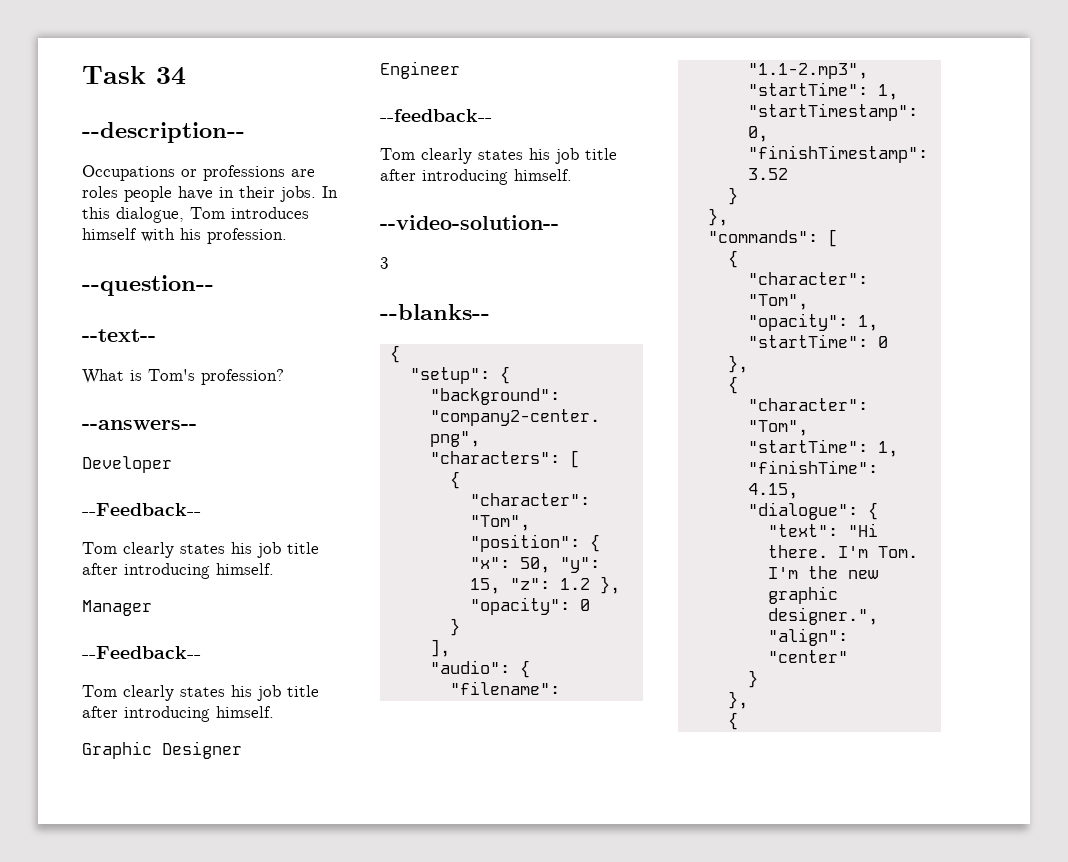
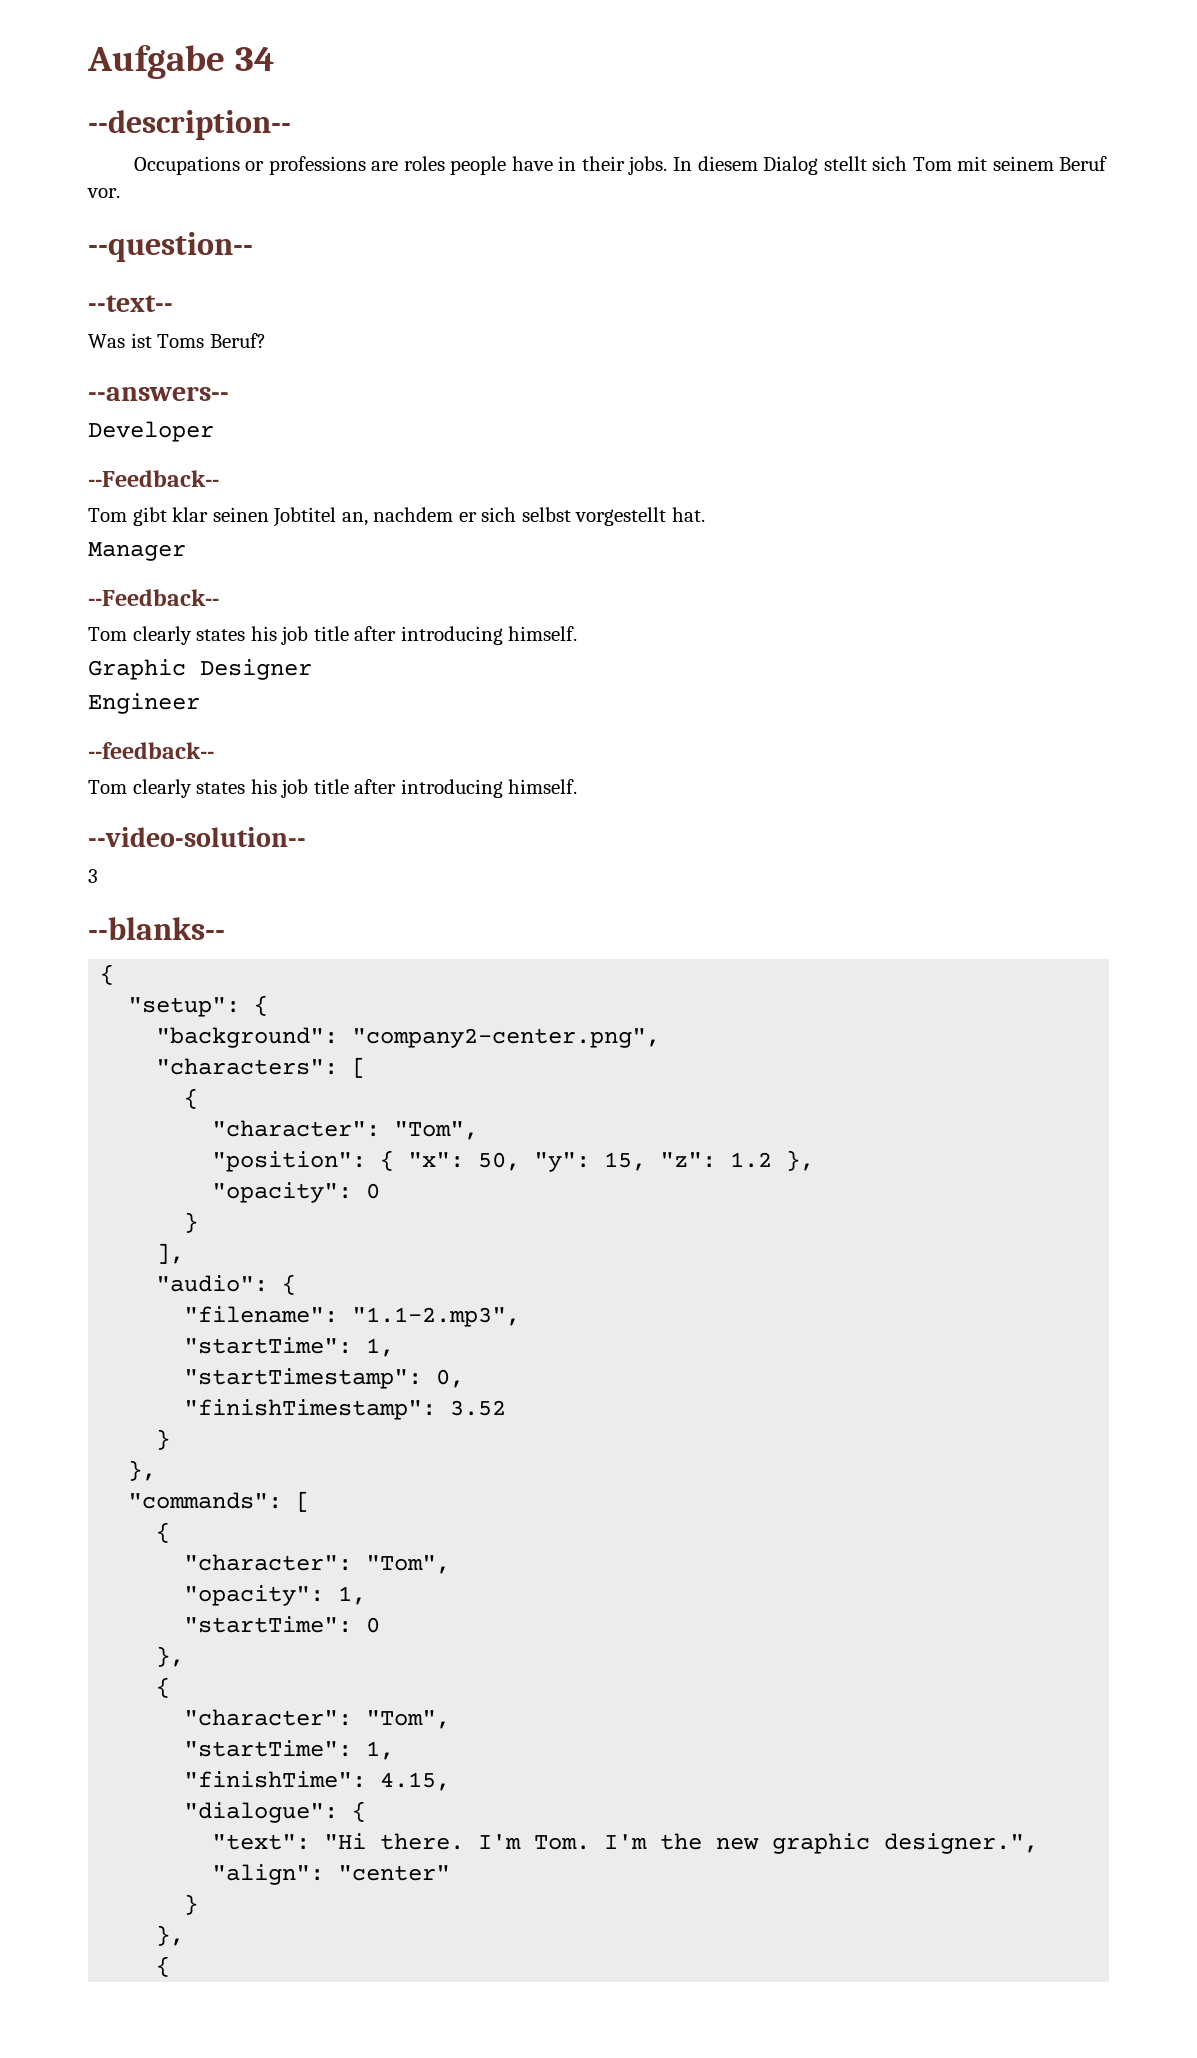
- Task 34
+ Aufgabe 34
- In this dialogue, Tom introduces himself with his profession.
+ In diesem Dialog stellt sich Tom mit seinem Beruf vor.
  --question--
  --text--
- What is Tom's profession?
+ Was ist Toms Beruf?
  --answers--
  Developer
  --Feedback--
- Tom clearly states his job title after introducing himself.
+ Tom gibt klar seinen Jobtitel an, nachdem er sich selbst vorgestellt hat.

